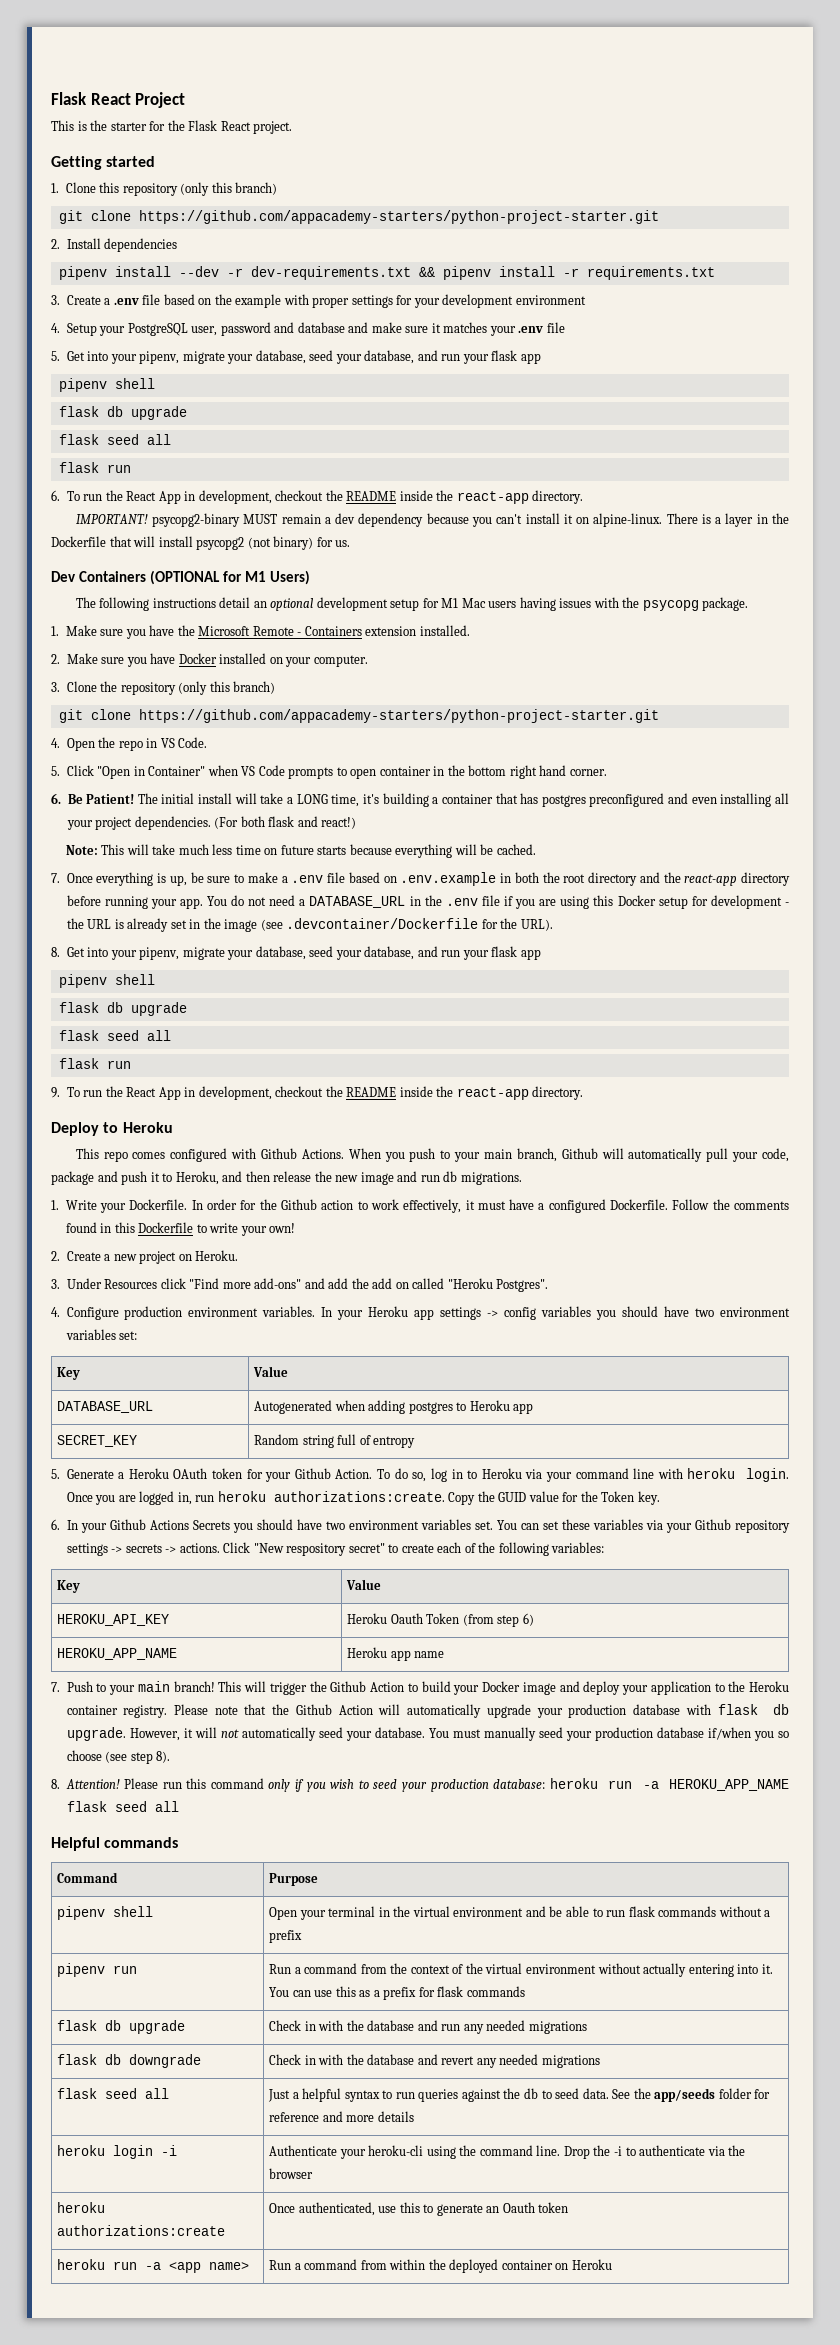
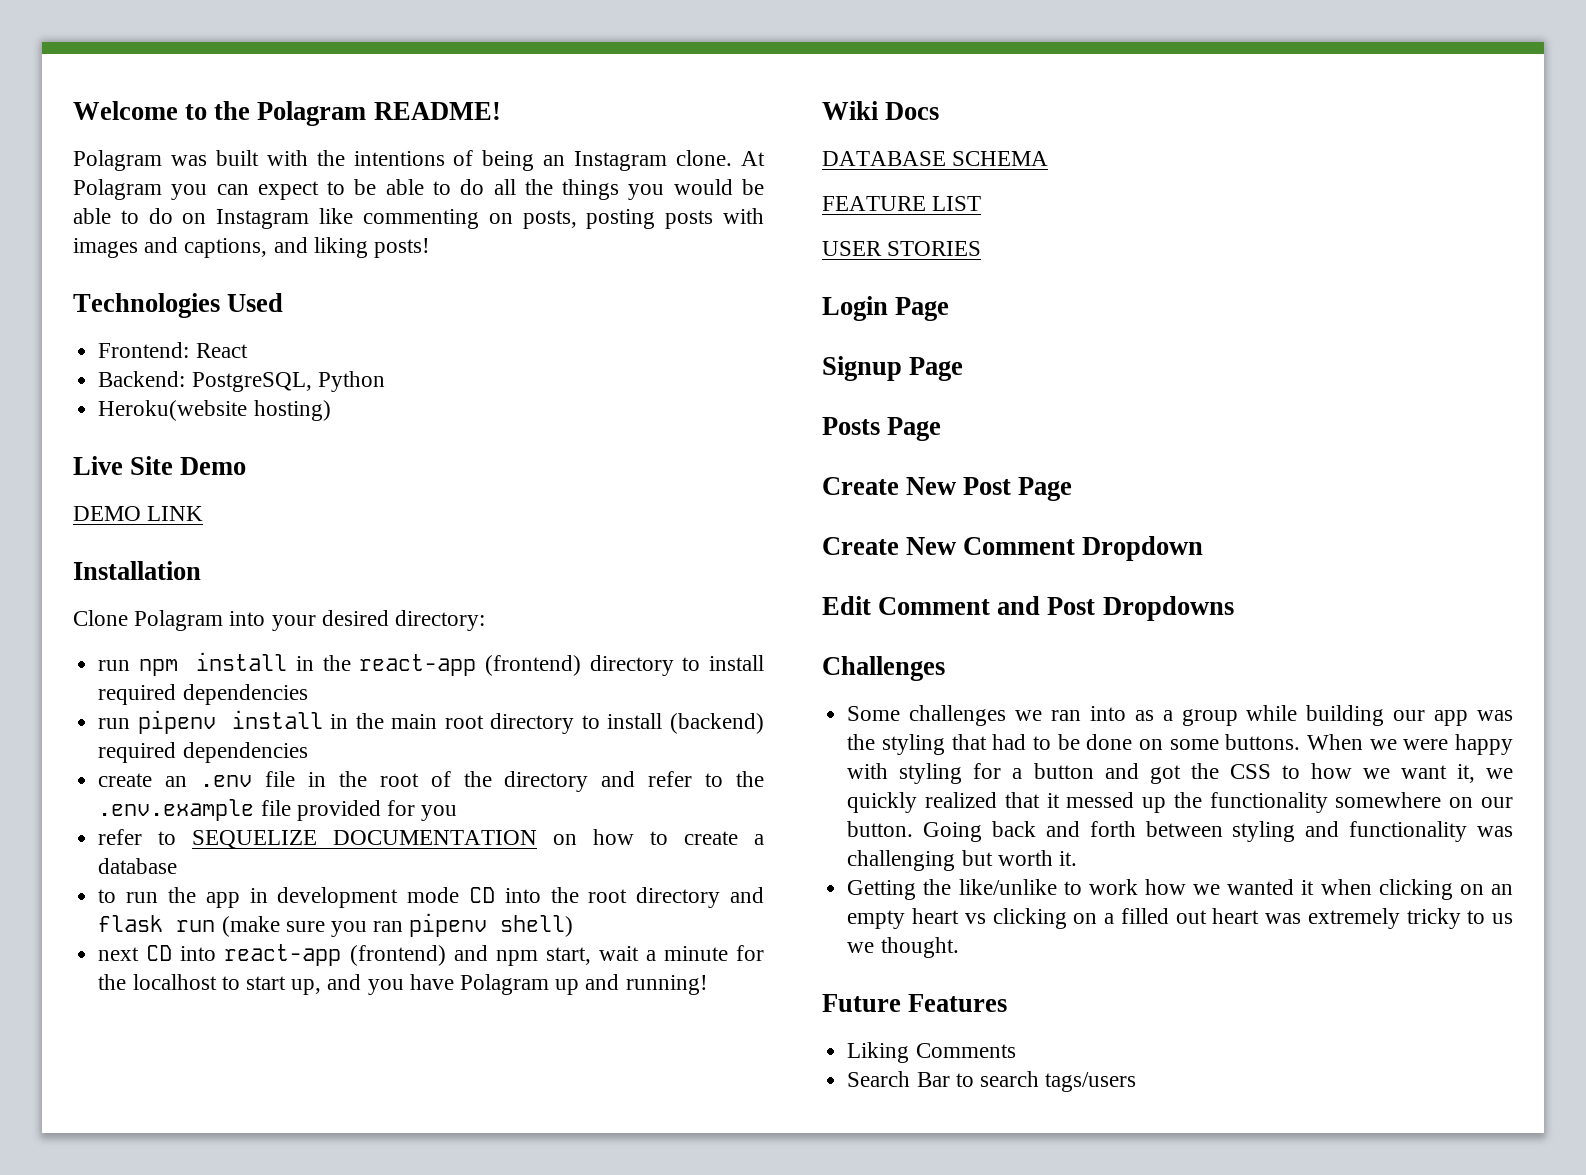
- Flask React Project
- This is the starter for the Flask React project.
- Getting started
- 1. Clone this repository (only this branch)
- git clone https://github.com/appacademy-starters/python-project-starter.git
- 2. Install dependencies
- pipenv install --dev -r dev-requirements.txt && pipenv install -r requirements.txt
- 3. Create a .env file based on the example with proper settings for your development environment
- 4. Setup your PostgreSQL user, password and database and make sure it matches your .env file
- 5. Get into your pipenv, migrate your database, seed your database, and run your flask app
- pipenv shell
- flask db upgrade
- flask seed all
- flask run
- 6. To run the React App in development, checkout the README inside the react-app directory.
- IMPORTANT! psycopg2-binary MUST remain a dev dependency because you can't install it on alpine-linux. There is a layer in the Dockerfile that will install psycopg2 (not binary) for us.
- Dev Containers (OPTIONAL for M1 Users)
- The following instructions detail an optional development setup for M1 Mac users having issues with the psycopg package.
- 1. Make sure you have the Microsoft Remote - Containers extension installed.
- 2. Make sure you have Docker installed on your computer.
- 3. Clone the repository (only this branch)
- git clone https://github.com/appacademy-starters/python-project-starter.git
- 4. Open the repo in VS Code.
- 5. Click "Open in Container" when VS Code prompts to open container in the bottom right hand corner.
- 6. Be Patient! The initial install will take a LONG time, it's building a container that has postgres preconfigured and even installing all your project dependencies. (For both flask and react!)
- Note: This will take much less time on future starts because everything will be cached.
- 7. Once everything is up, be sure to make a .env file based on .env.example in both the root directory and the react-app directory before running your app. You do not need a DATABASE_URL in the .env file if you are using this Docker setup for development - the URL is already set in the image (see .devcontainer/Dockerfile for the URL).
- 8. Get into your pipenv, migrate your database, seed your database, and run your flask app
- pipenv shell
- flask db upgrade
- flask seed all
- flask run
- 9. To run the React App in development, checkout the README inside the react-app directory.
- Deploy to Heroku
- This repo comes configured with Github Actions. When you push to your main branch, Github will automatically pull your code, package and push it to Heroku, and then release the new image and run db migrations.
- 1. Write your Dockerfile. In order for the Github action to work effectively, it must have a configured Dockerfile. Follow the comments found in this Dockerfile to write your own!
- 2. Create a new project on Heroku.
- 3. Under Resources click "Find more add-ons" and add the add on called "Heroku Postgres".
- 4. Configure production environment variables. In your Heroku app settings -> config variables you should have two environment variables set:
- Key | Value
- DATABASE_URL | Autogenerated when adding postgres to Heroku app
- SECRET_KEY | Random string full of entropy
- 5. Generate a Heroku OAuth token for your Github Action. To do so, log in to Heroku via your command line with heroku login. Once you are logged in, run heroku authorizations:create. Copy the GUID value for the Token key.
- 6. In your Github Actions Secrets you should have two environment variables set. You can set these variables via your Github repository settings -> secrets -> actions. Click "New respository secret" to create each of the following variables:
- Key | Value
- HEROKU_API_KEY | Heroku Oauth Token (from step 6)
- HEROKU_APP_NAME | Heroku app name
- 7. Push to your main branch! This will trigger the Github Action to build your Docker image and deploy your application to the Heroku container registry. Please note that the Github Action will automatically upgrade your production database with flask db upgrade. However, it will not automatically seed your database. You must manually seed your production database if/when you so choose (see step 8).
- 8. Attention! Please run this command only if you wish to seed your production database: heroku run -a HEROKU_APP_NAME flask seed all
- Helpful commands
- Command | Purpose
- pipenv shell | Open your terminal in the virtual environment and be able to run flask commands without a prefix
- pipenv run | Run a command from the context of the virtual environment without actually entering into it. You can use this as a prefix for flask commands
- flask db upgrade | Check in with the database and run any needed migrations
- flask db downgrade | Check in with the database and revert any needed migrations
- flask seed all | Just a helpful syntax to run queries against the db to seed data. See the app/seeds folder for reference and more details
- heroku login -i | Authenticate your heroku-cli using the command line. Drop the -i to authenticate via the browser
- heroku authorizations:create | Once authenticated, use this to generate an Oauth token
- heroku run -a <app name> | Run a command from within the deployed container on Heroku
+ Welcome to the Polagram README!
+ Polagram was built with the intentions of being an Instagram clone. At Polagram you can expect to be able to do all the things you would be able to do on Instagram like commenting on posts, posting posts with images and captions, and liking posts!
+ Technologies Used
+ Frontend: React
+ Backend: PostgreSQL, Python
+ Heroku(website hosting)
+ Live Site Demo
+ DEMO LINK
+ Installation
+ Clone Polagram into your desired directory:
+ run npm install in the react-app (frontend) directory to install required dependencies
+ run pipenv install in the main root directory to install (backend) required dependencies
+ create an .env file in the root of the directory and refer to the .env.example file provided for you
+ refer to SEQUELIZE DOCUMENTATION on how to create a database
+ to run the app in development mode CD into the root directory and flask run (make sure you ran pipenv shell)
+ next CD into react-app (frontend) and npm start, wait a minute for the localhost to start up, and you have Polagram up and running!
+ Wiki Docs
+ DATABASE SCHEMA
+ FEATURE LIST
+ USER STORIES
+ Login Page
+ Signup Page
+ Posts Page
+ Create New Post Page
+ Create New Comment Dropdown
+ Edit Comment and Post Dropdowns
+ Challenges
+ Some challenges we ran into as a group while building our app was the styling that had to be done on some buttons. When we were happy with styling for a button and got the CSS to how we want it, we quickly realized that it messed up the functionality somewhere on our button. Going back and forth between styling and functionality was challenging but worth it.
+ Getting the like/unlike to work how we wanted it when clicking on an empty heart vs clicking on a filled out heart was extremely tricky to us we thought.
+ Future Features
+ Liking Comments
+ Search Bar to search tags/users

